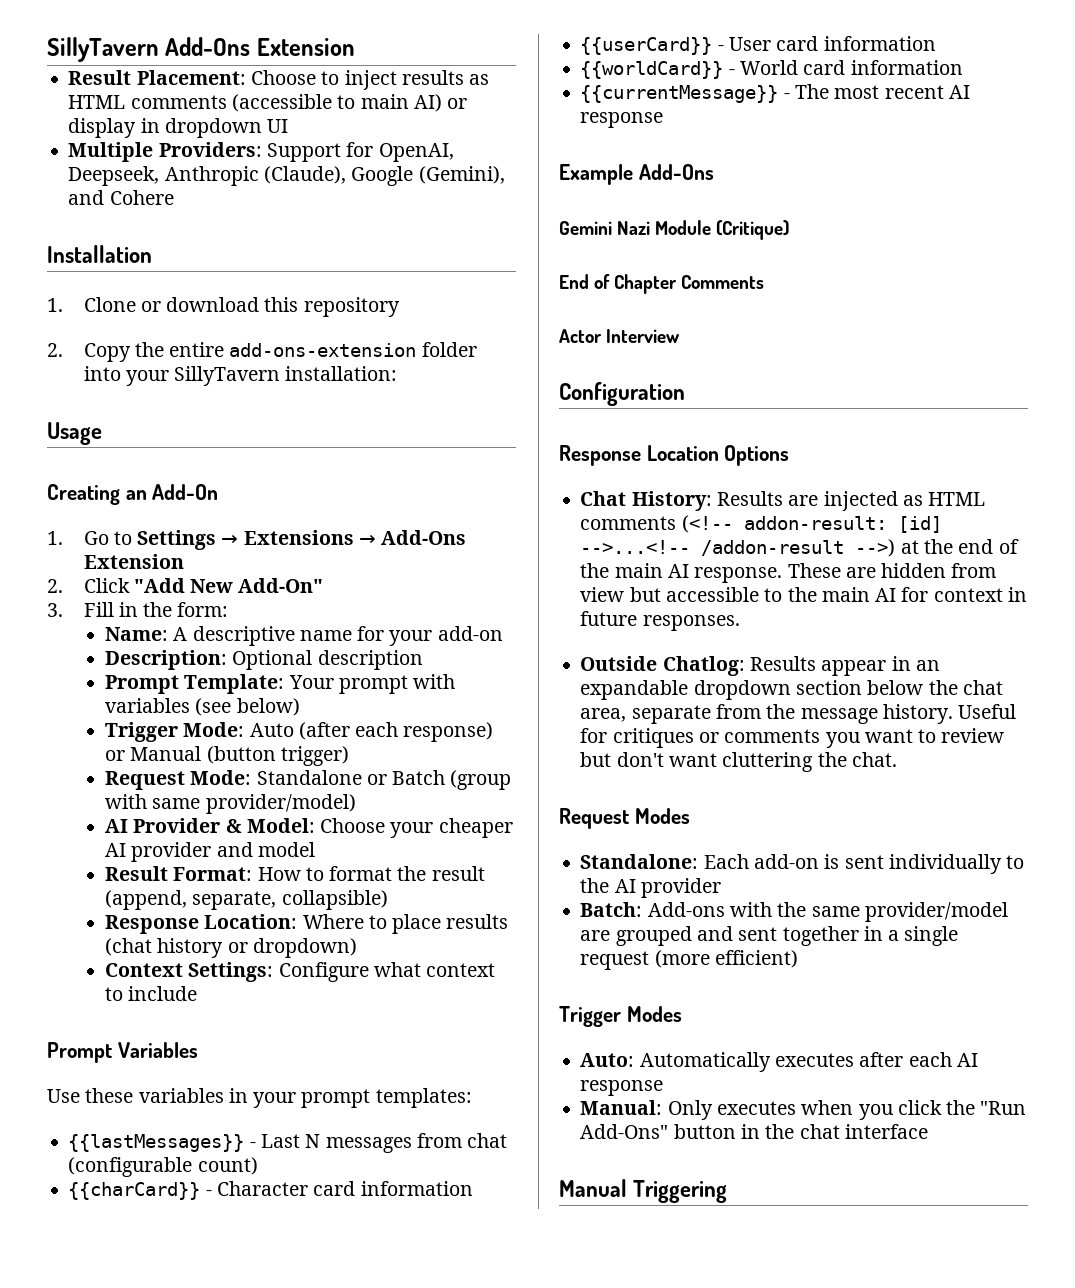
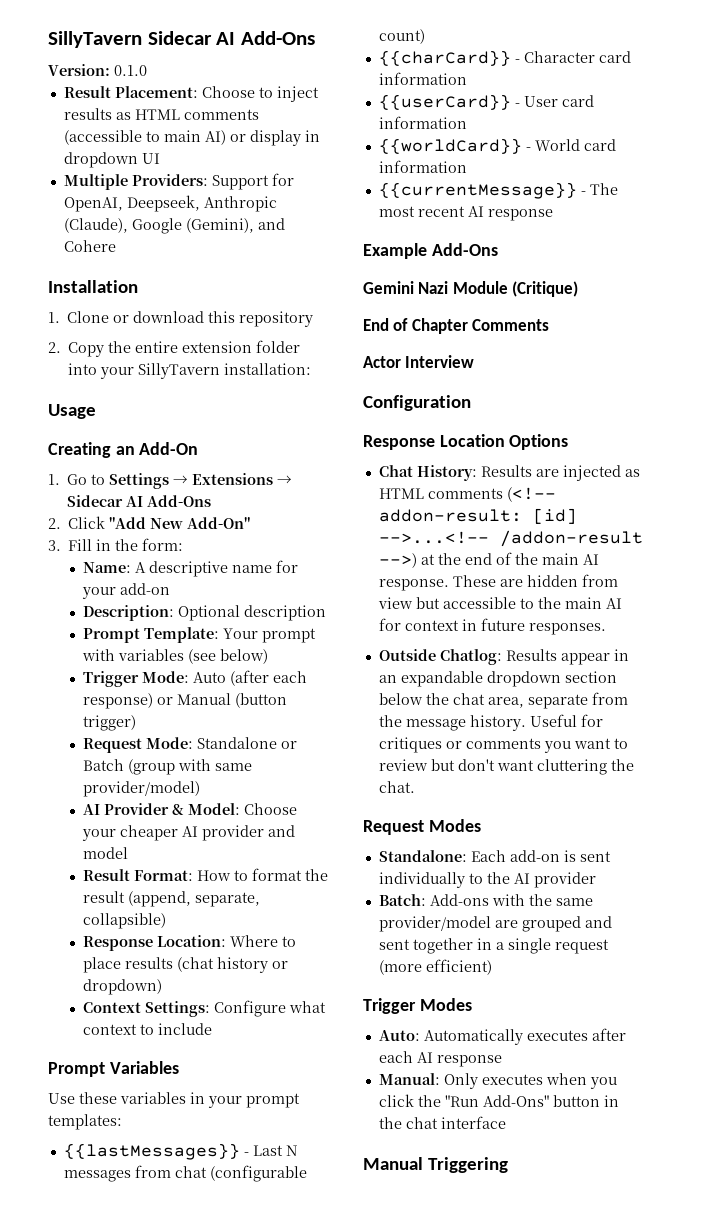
- SillyTavern Add-Ons Extension
+ SillyTavern Sidecar AI Add-Ons
+ Version: 0.1.0
- 2. Copy the entire add-ons-extension folder into your SillyTavern installation:
+ 2. Copy the entire extension folder into your SillyTavern installation:
- 1. Go to Settings → Extensions → Add-Ons Extension
+ 1. Go to Settings → Extensions → Sidecar AI Add-Ons

